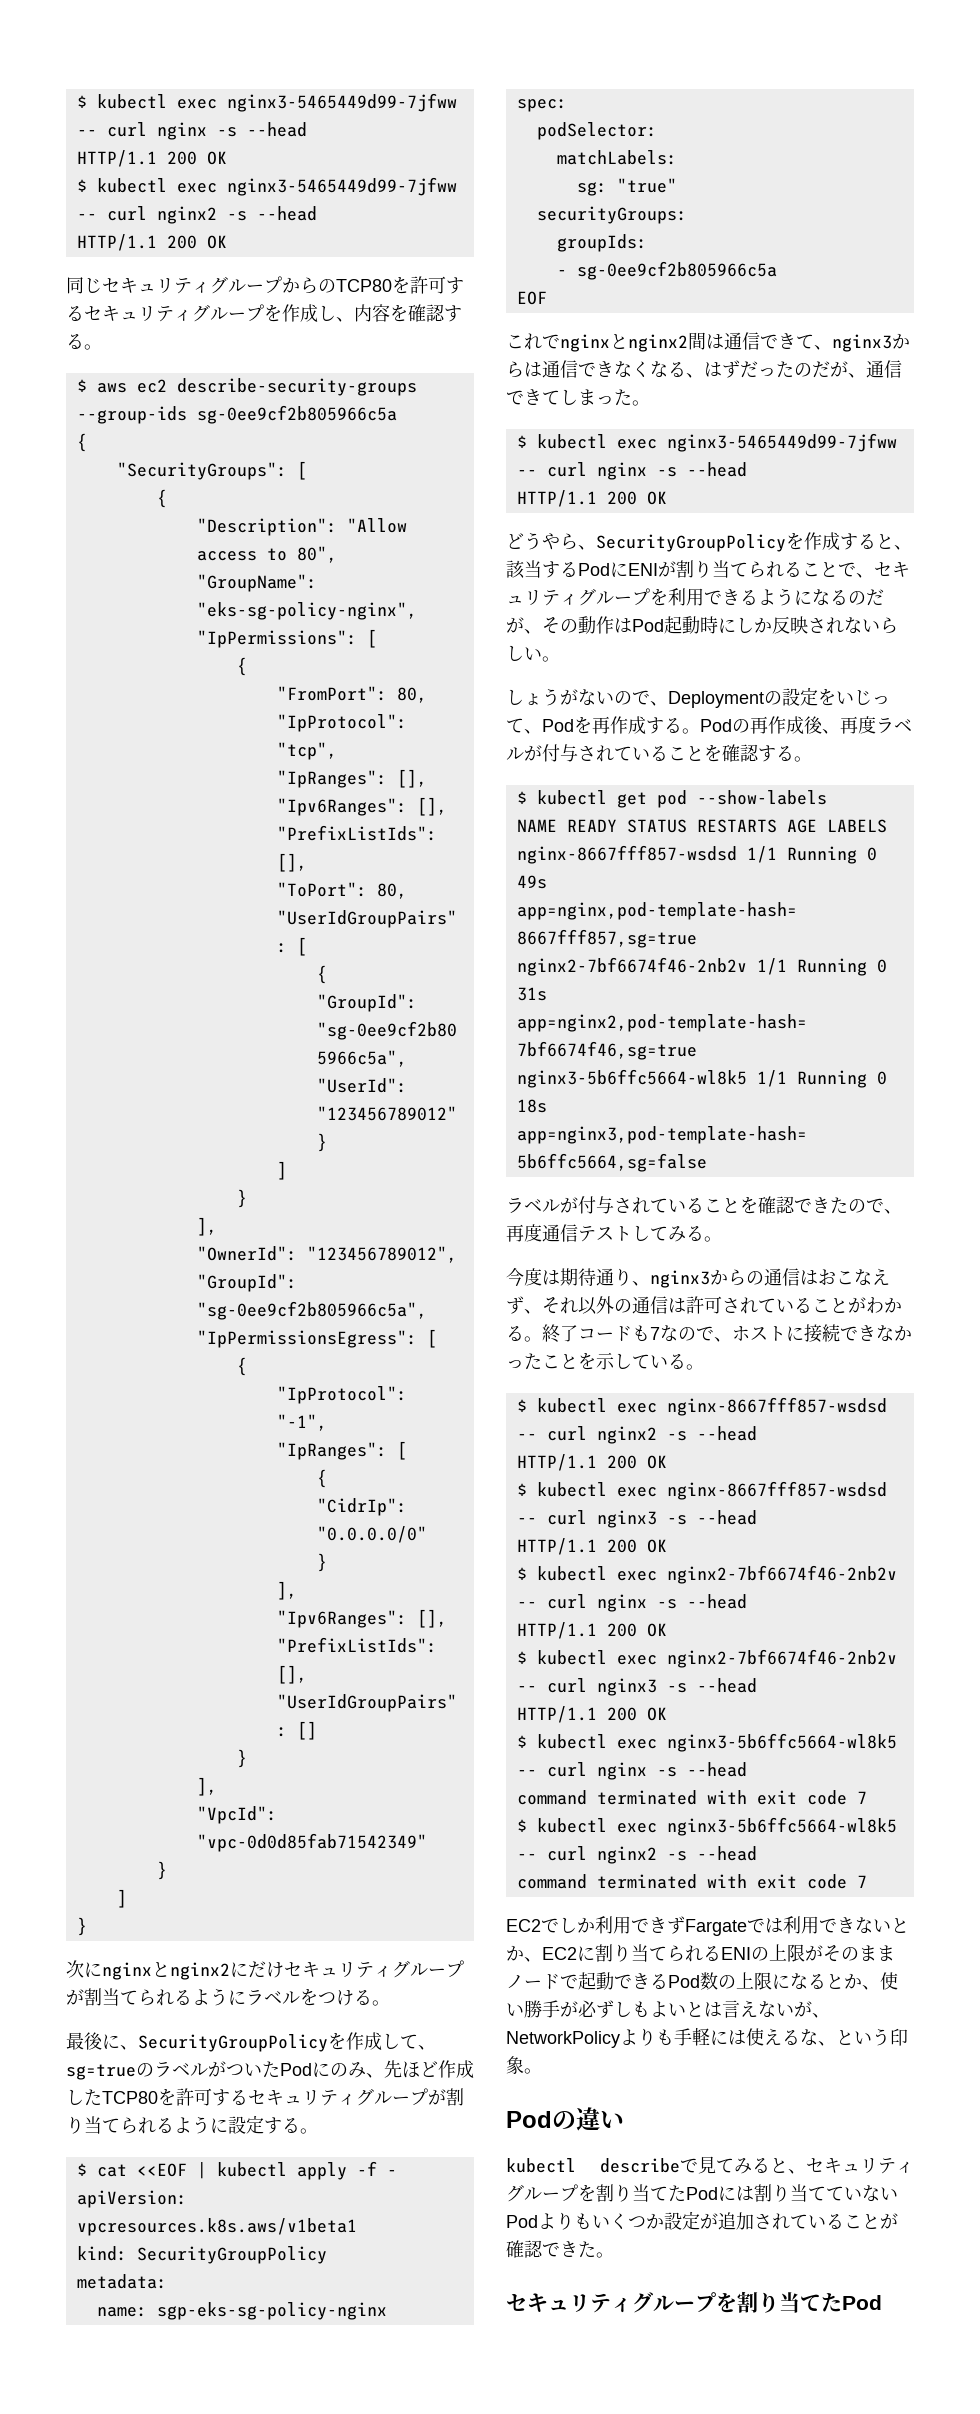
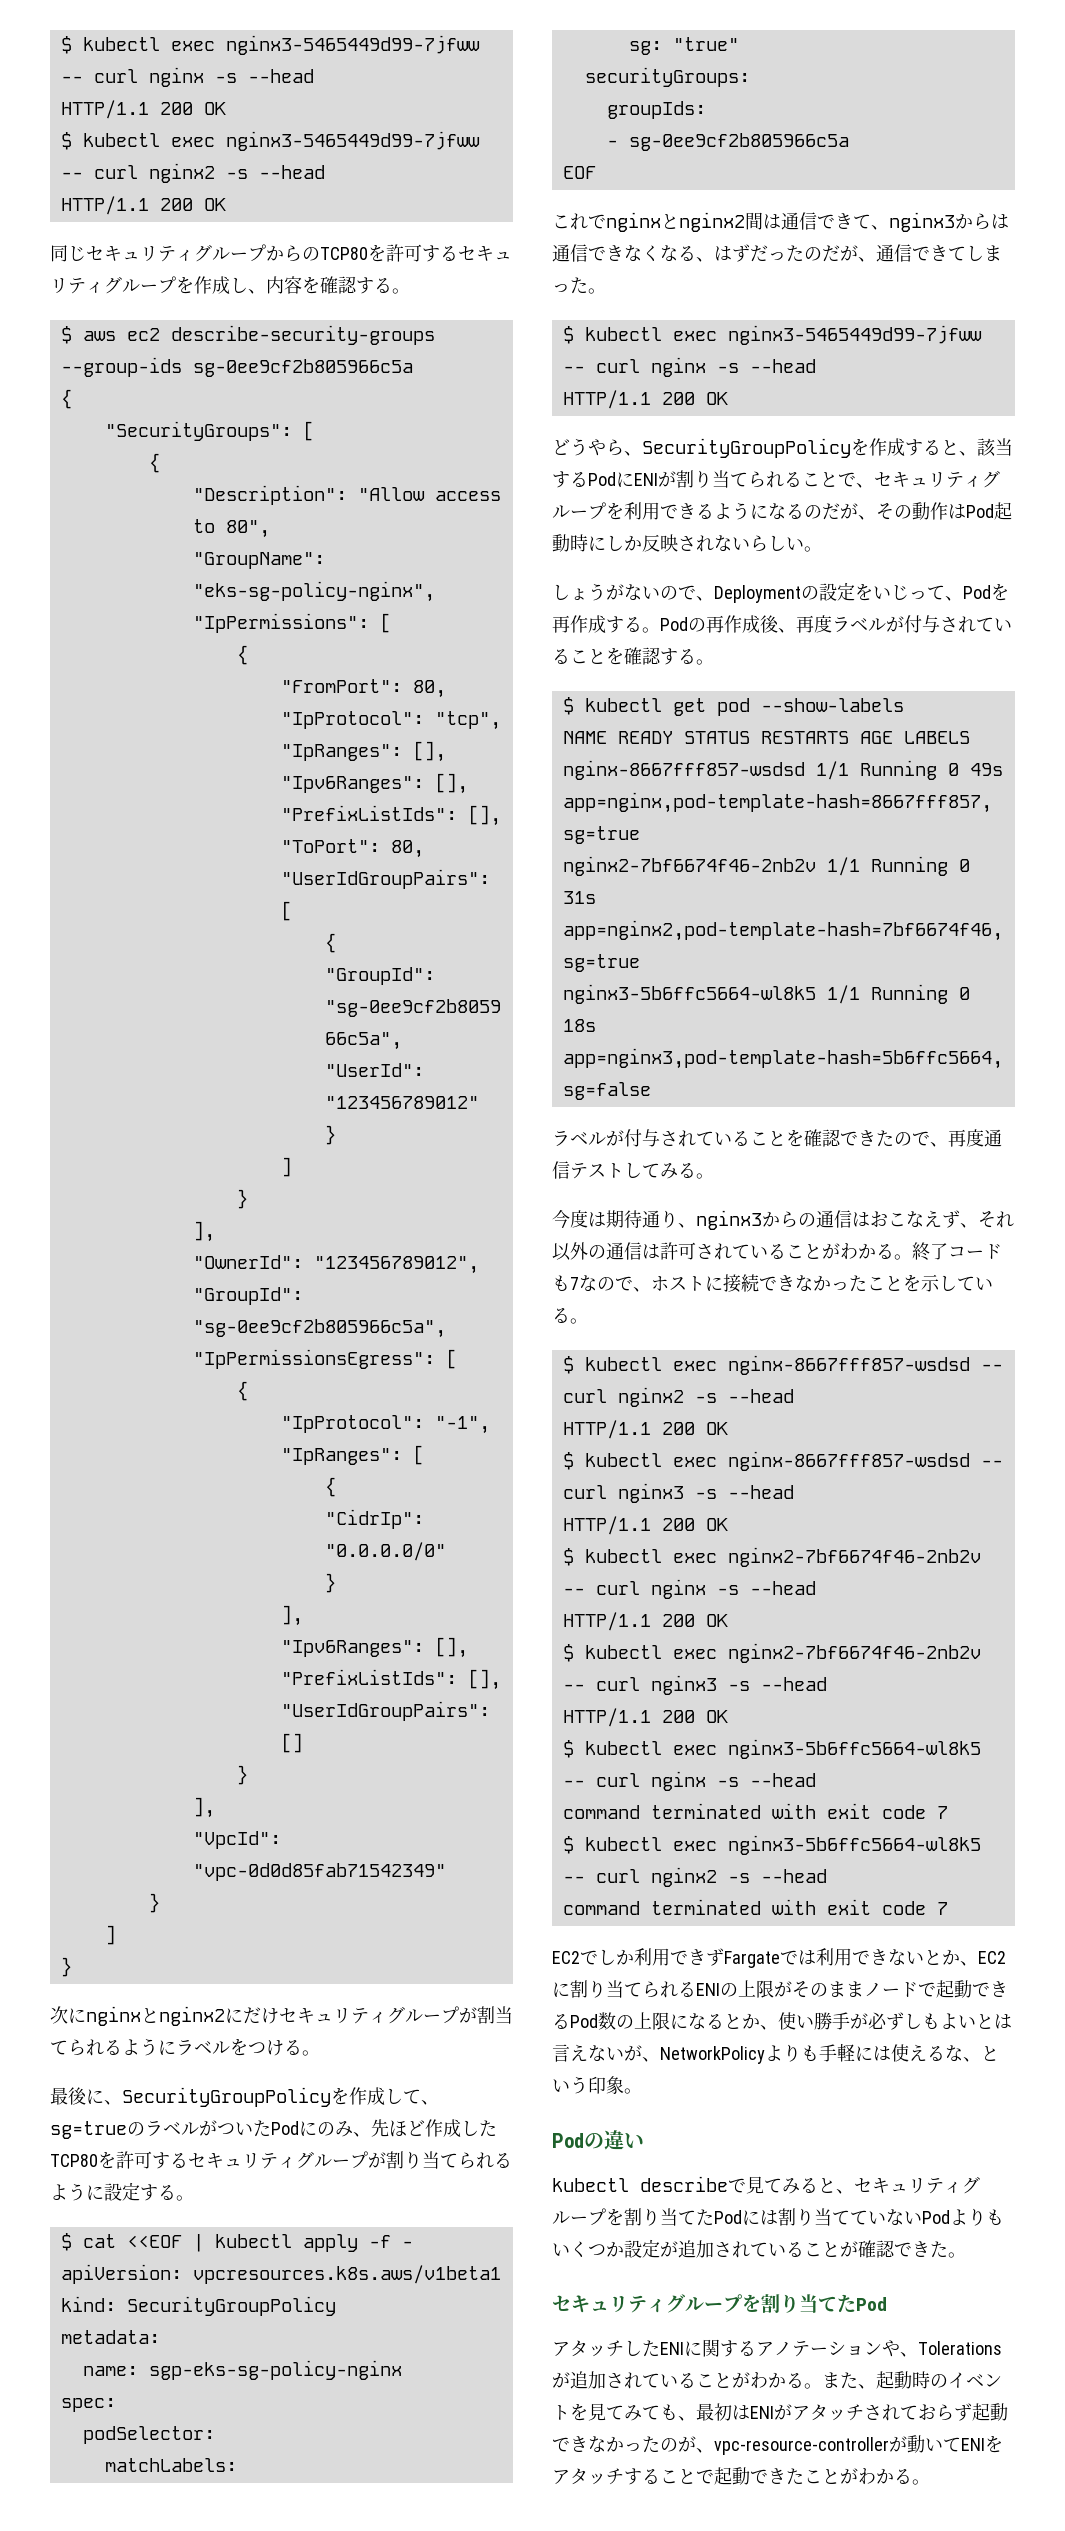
+ アタッチしたENIに関するアノテーションや、Tolerationsが追加されていることがわかる。また、起動時のイベントを見てみても、最初はENIがアタッチされておらず起動できなかったのが、vpc-resource-controllerが動いてENIをアタッチすることで起動できたことがわかる。

